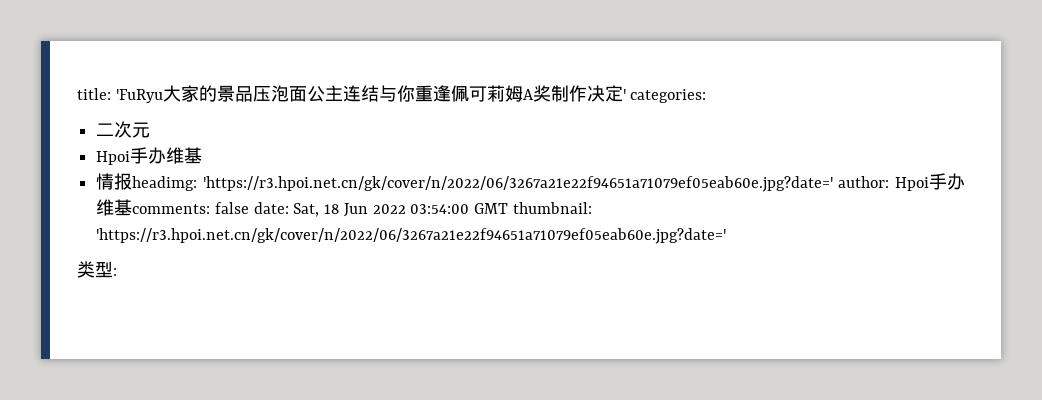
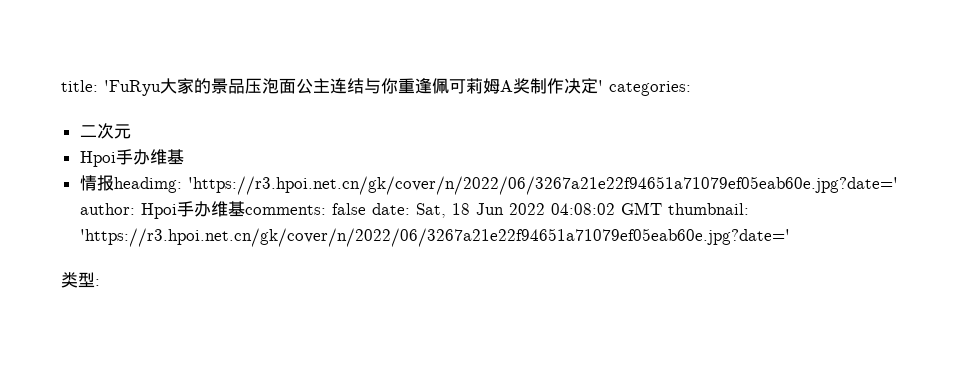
- 情报headimg: 'https://r3.hpoi.net.cn/gk/cover/n/2022/06/3267a21e22f94651a71079ef05eab60e.jpg?date=' author: Hpoi手办维基comments: false date: Sat, 18 Jun 2022 03:54:00 GMT thumbnail: 'https://r3.hpoi.net.cn/gk/cover/n/2022/06/3267a21e22f94651a71079ef05eab60e.jpg?date='
+ 情报headimg: 'https://r3.hpoi.net.cn/gk/cover/n/2022/06/3267a21e22f94651a71079ef05eab60e.jpg?date=' author: Hpoi手办维基comments: false date: Sat, 18 Jun 2022 04:08:02 GMT thumbnail: 'https://r3.hpoi.net.cn/gk/cover/n/2022/06/3267a21e22f94651a71079ef05eab60e.jpg?date='

